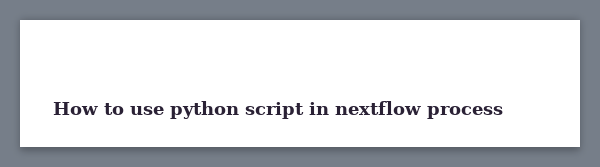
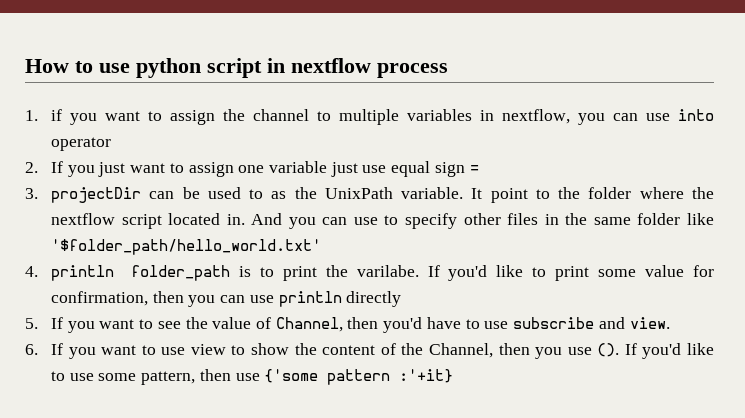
+ 1. if you want to assign the channel to multiple variables in nextflow, you can use into operator
+ 2. If you just want to assign one variable just use equal sign =
+ 3. projectDir can be used to as the UnixPath variable. It point to the folder where the nextflow script located in. And you can use to specify other files in the same folder like '$folder_path/hello_world.txt'
+ 4. println folder_path is to print the varilabe. If you'd like to print some value for confirmation, then you can use println directly
+ 5. If you want to see the value of Channel, then you'd have to use subscribe and view.
+ 6. If you want to use view to show the content of the Channel, then you use (). If you'd like to use some pattern, then use {'some pattern :'+it}

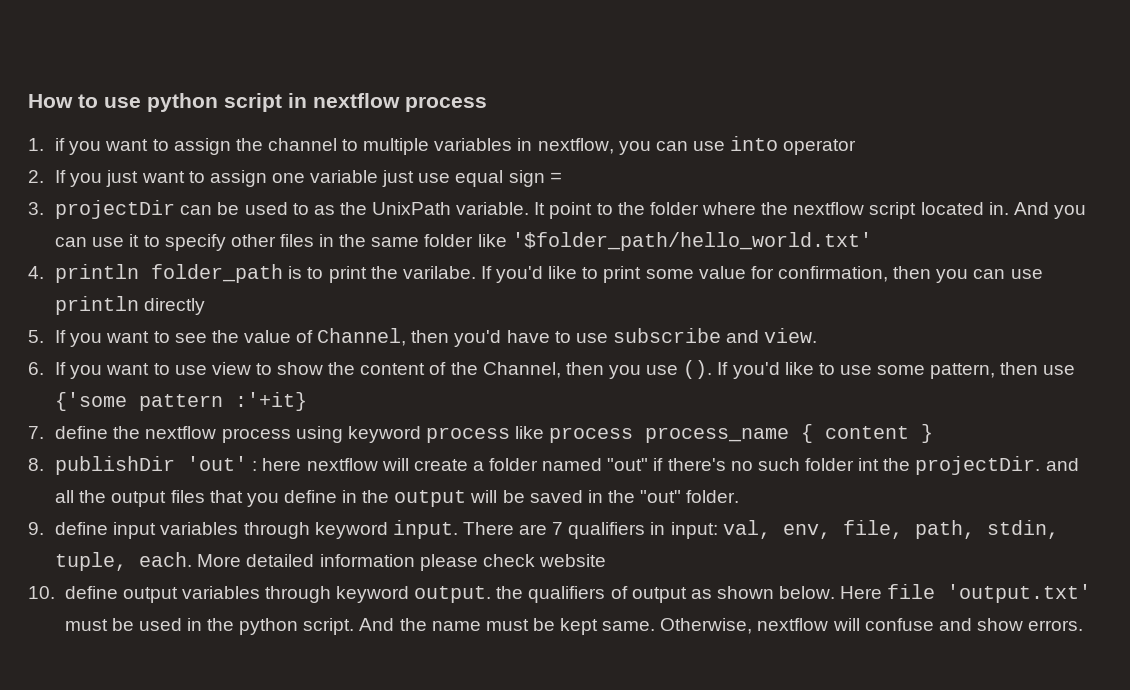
- And you can use to specify other files in the same folder like '$folder_path/hello_world.txt'
+ And you can use it to specify other files in the same folder like '$folder_path/hello_world.txt'
+ 7. define the nextflow process using keyword process like process process_name { content }
+ 8. publishDir 'out' : here nextflow will create a folder named "out" if there's no such folder int the projectDir. and all the output files that you define in the output will be saved in the "out" folder.
+ 9. define input variables through keyword input. There are 7 qualifiers in input: val, env, file, path, stdin, tuple, each. More detailed information please check website
+ 10. define output variables through keyword output. the qualifiers of output as shown below. Here file 'output.txt' must be used in the python script. And the name must be kept same. Otherwise, nextflow will confuse and show errors.

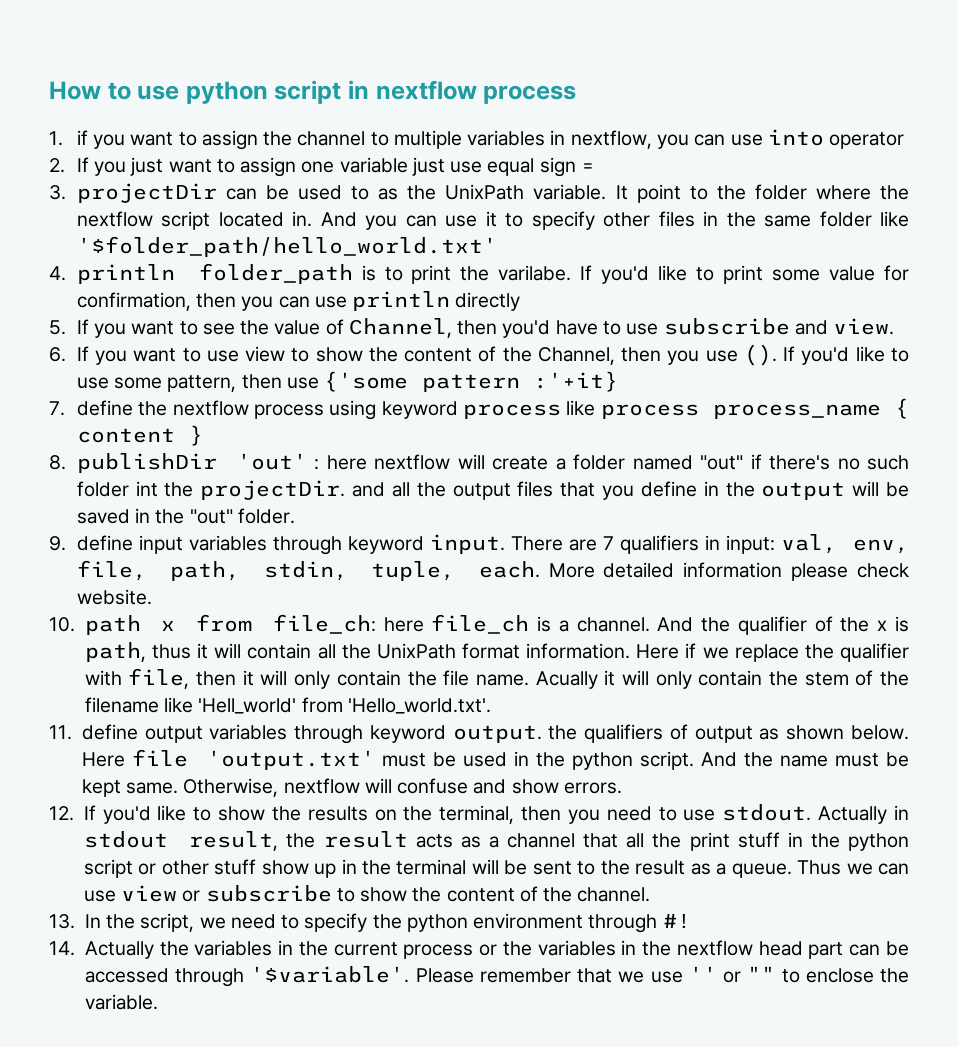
- More detailed information please check website
- 10. define output variables through keyword output. the qualifiers of output as shown below.
+ More detailed information please check website.
+ 10. path x from file_ch: here file_ch is a channel. And the qualifier of the x is path, thus it will contain all the UnixPath format information. Here if we replace the qualifier with file, then it will only contain the file name. Acually it will only contain the stem of the filename like 'Hell_world' from 'Hello_world.txt'.
+ 11. define output variables through keyword output. the qualifiers of output as shown below.
+ 12. If you'd like to show the results on the terminal, then you need to use stdout. Actually in stdout result, the result acts as a channel that all the print stuff in the python script or other stuff show up in the terminal will be sent to the result as a queue. Thus we can use view or subscribe to show the content of the channel.
+ 13. In the script, we need to specify the python environment through #!
+ 14. Actually the variables in the current process or the variables in the nextflow head part can be accessed through '$variable'. Please remember that we use '' or "" to enclose the variable.

